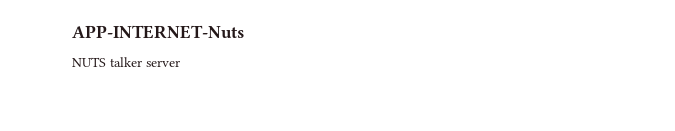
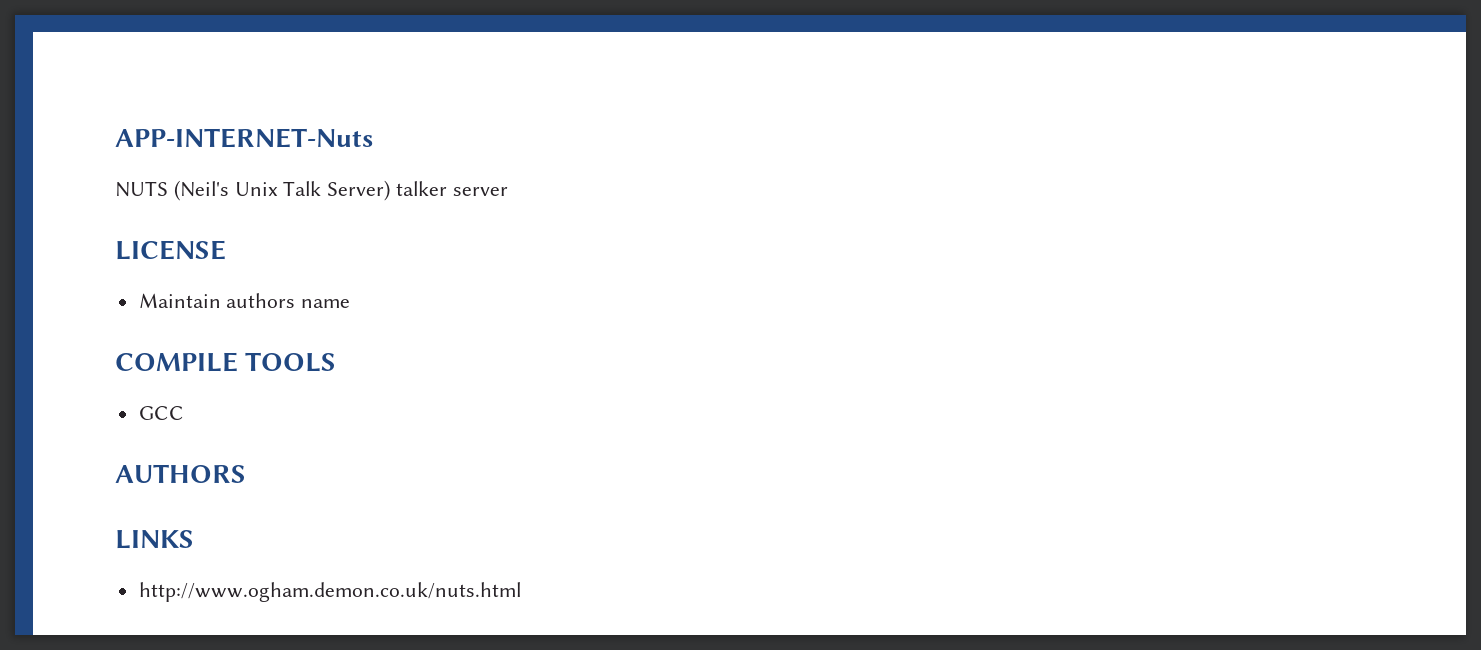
- NUTS talker server
+ NUTS (Neil's Unix Talk Server) talker server
+ LICENSE
+ Maintain authors name
+ COMPILE TOOLS
+ GCC
+ AUTHORS
+ LINKS
+ http://www.ogham.demon.co.uk/nuts.html

